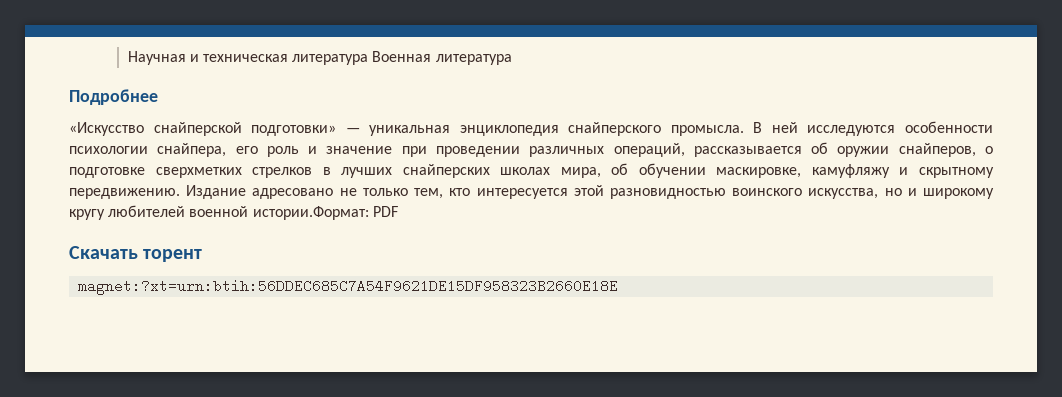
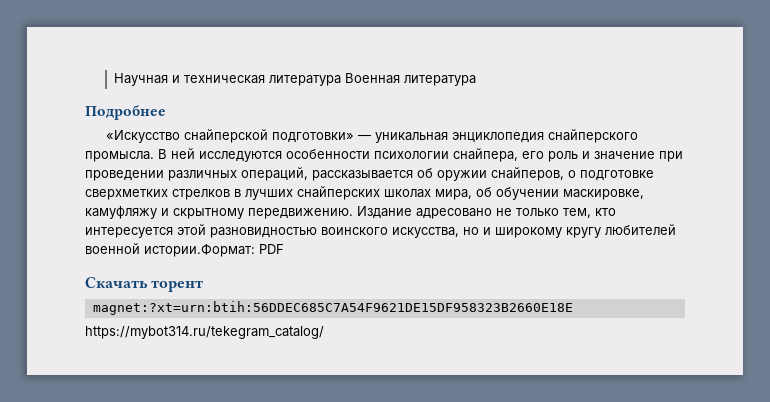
+ https://mybot314.ru/tekegram_catalog/

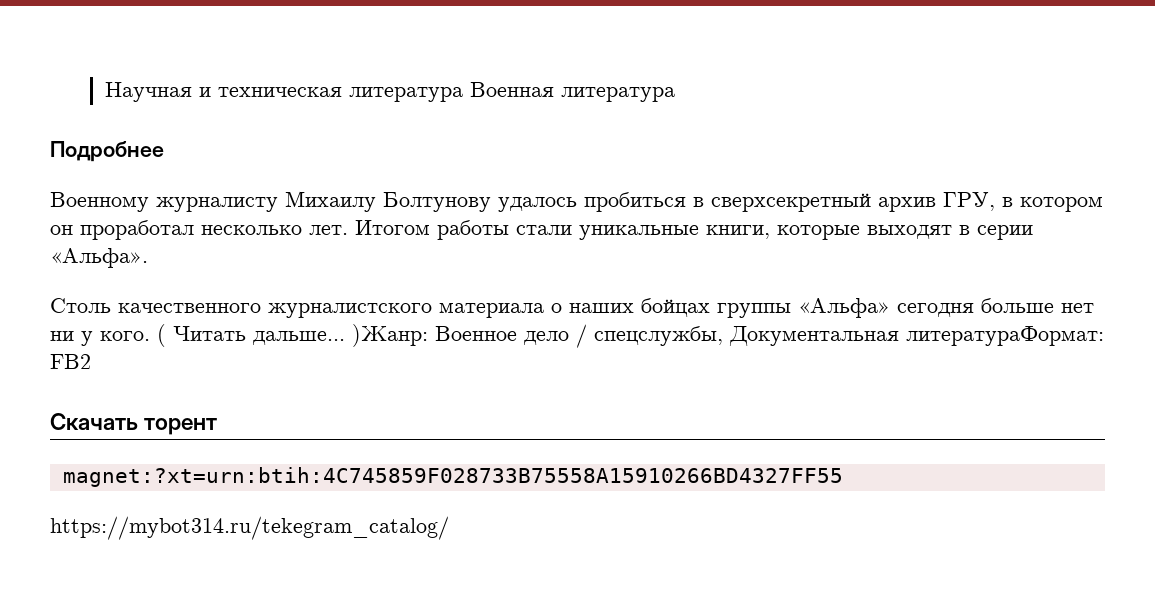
- «Искусство снайперской подготовки» — уникальная энциклопедия снайперского промысла. В ней исследуются особенности психологии снайпера, его роль и значение при проведении различных операций, рассказывается об оружии снайперов, о подготовке сверхметких стрелков в лучших снайперских школах мира, об обучении маскировке, камуфляжу и скрытному передвижению. Издание адресовано не только тем, кто интересуется этой разновидностью воинского искусства, но и широкому кругу любителей военной истории.Формат: PDF
+ Военному журналисту Михаилу Болтунову удалось пробиться в сверхсекретный архив ГРУ, в котором он проработал несколько лет. Итогом работы стали уникальные книги, которые выходят в серии «Альфа».
+ Столь качественного журналистского материала о наших бойцах группы «Альфа» сегодня больше нет ни у кого. ( Читать дальше... )Жанр: Военное дело / спецслужбы, Документальная литератураФормат: FB2
- magnet:?xt=urn:btih:56DDEC685C7A54F9621DE15DF958323B2660E18E
+ magnet:?xt=urn:btih:4C745859F028733B75558A15910266BD4327FF55

